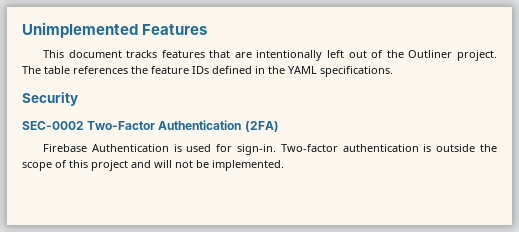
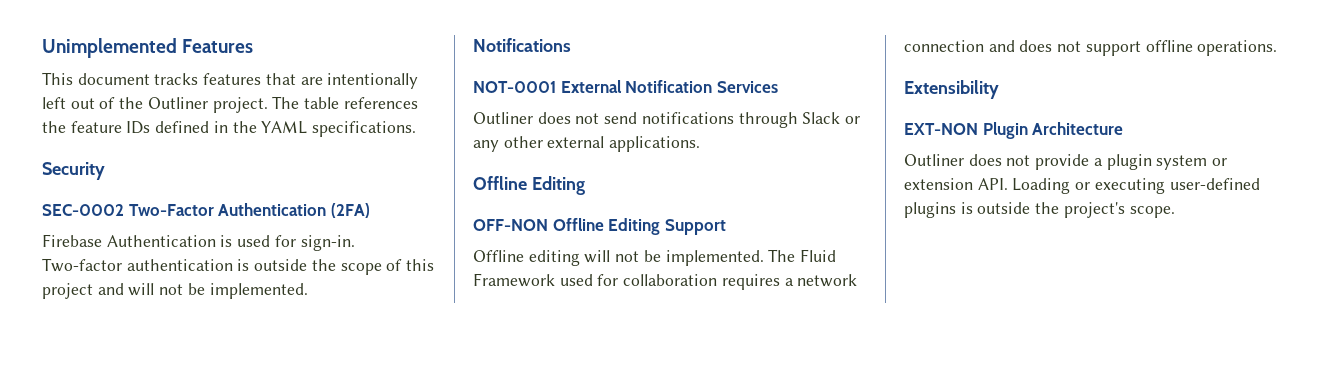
+ Notifications
+ NOT-0001 External Notification Services
+ Outliner does not send notifications through Slack or any other external applications.
+ Offline Editing
+ OFF-NON Offline Editing Support
+ Offline editing will not be implemented. The Fluid Framework used for collaboration requires a network connection and does not support offline operations.
+ Extensibility
+ EXT-NON Plugin Architecture
+ Outliner does not provide a plugin system or extension API. Loading or executing user-defined plugins is outside the project's scope.

